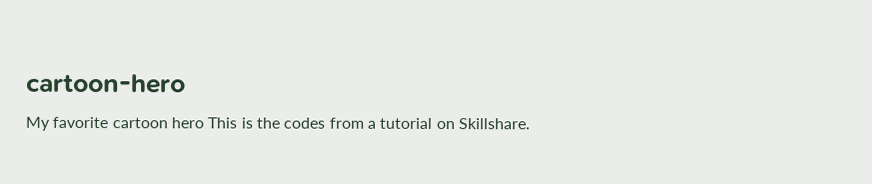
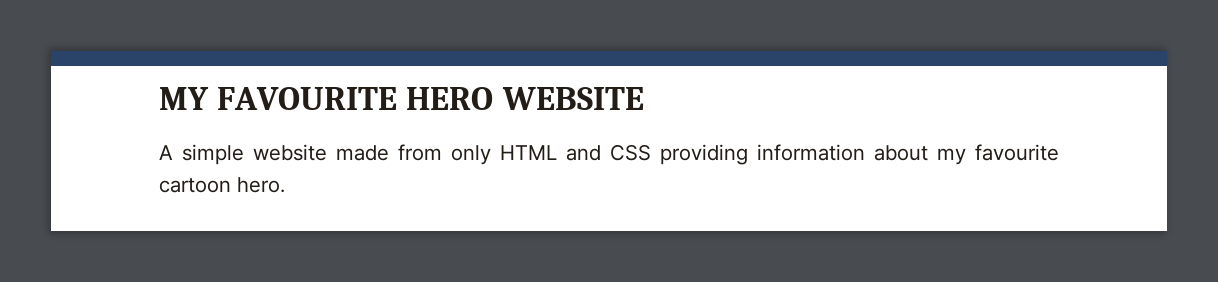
- cartoon-hero
- My favorite cartoon hero This is the codes from a tutorial on Skillshare.
+ MY FAVOURITE HERO WEBSITE
+ A simple website made from only HTML and CSS providing information about my favourite cartoon hero.

